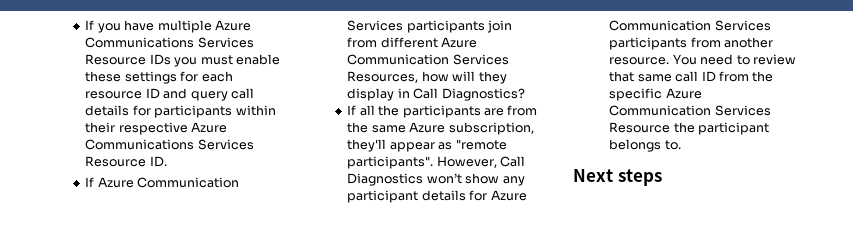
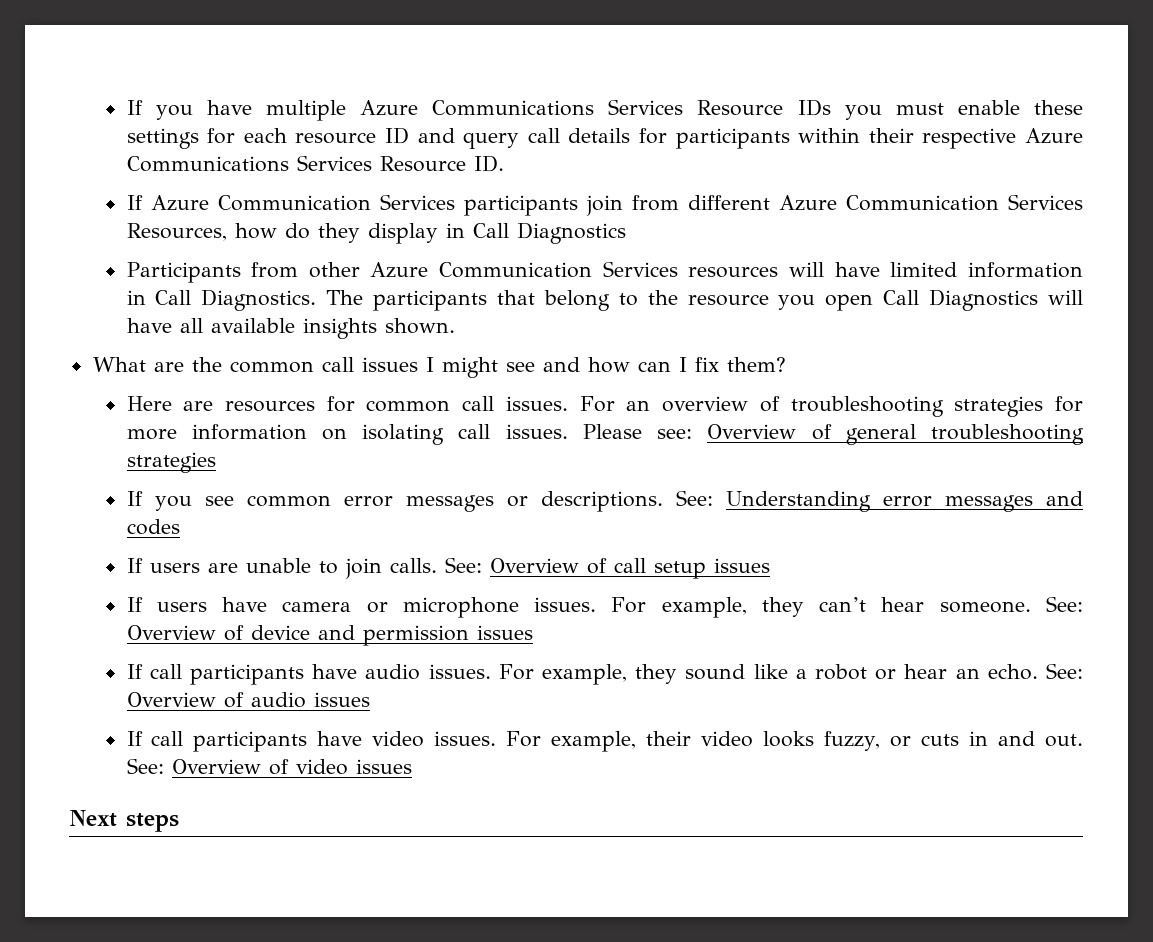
- If Azure Communication Services participants join from different Azure Communication Services Resources, how will they display in Call Diagnostics?
- If all the participants are from the same Azure subscription, they'll appear as "remote participants". However, Call Diagnostics won’t show any participant details for Azure Communication Services participants from another resource. You need to review that same call ID from the specific Azure Communication Services Resource the participant belongs to.
+ If Azure Communication Services participants join from different Azure Communication Services Resources, how do they display in Call Diagnostics
+ Participants from other Azure Communication Services resources will have limited information in Call Diagnostics. The participants that belong to the resource you open Call Diagnostics will have all available insights shown.
+ What are the common call issues I might see and how can I fix them?
+ Here are resources for common call issues. For an overview of troubleshooting strategies for more information on isolating call issues. Please see: Overview of general troubleshooting strategies
+ If you see common error messages or descriptions. See: Understanding error messages and codes
+ If users are unable to join calls. See: Overview of call setup issues
+ If users have camera or microphone issues. For example, they can’t hear someone. See: Overview of device and permission issues
+ If call participants have audio issues. For example, they sound like a robot or hear an echo. See: Overview of audio issues
+ If call participants have video issues. For example, their video looks fuzzy, or cuts in and out. See: Overview of video issues

